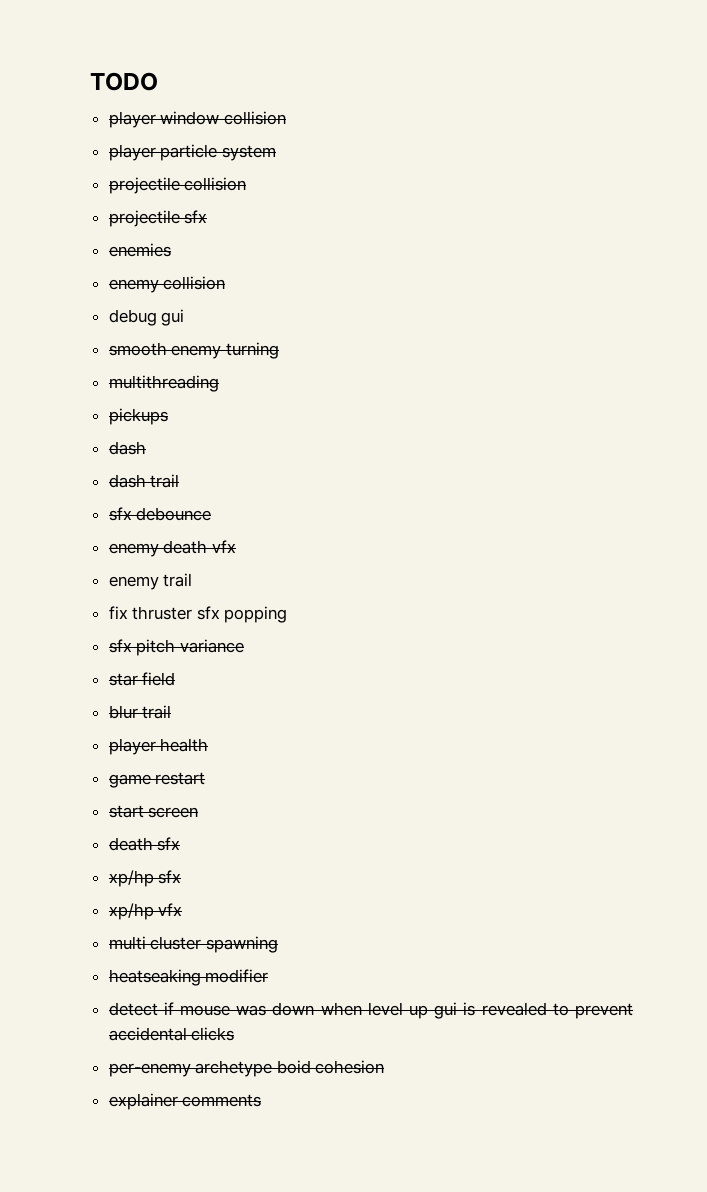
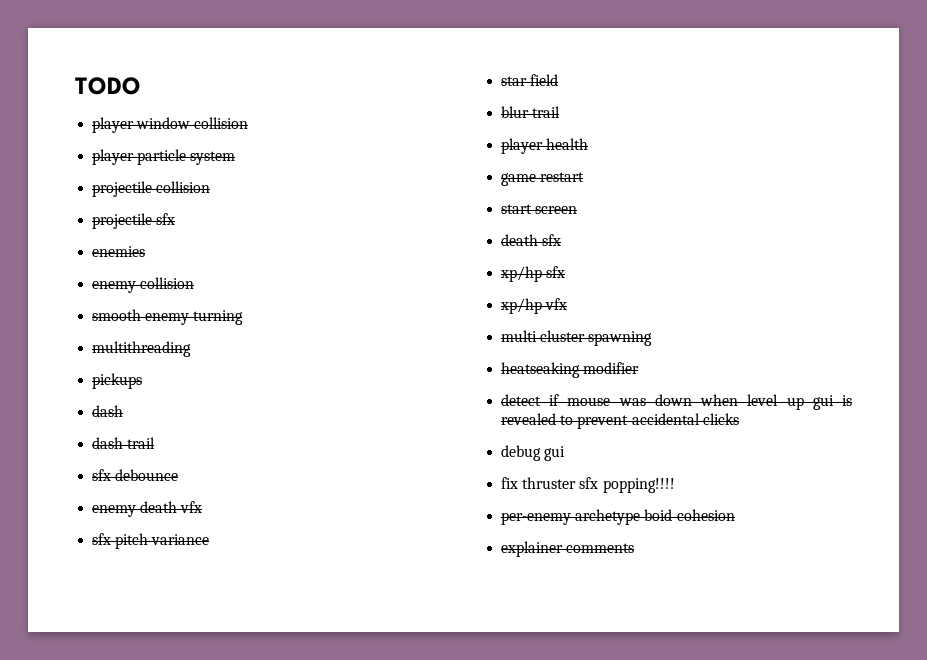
- debug gui
- enemy trail
- fix thruster sfx popping
+ debug gui
+ fix thruster sfx popping!!!!

